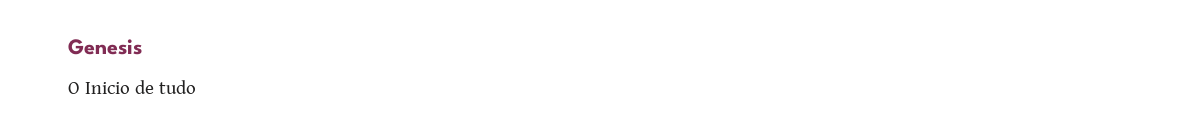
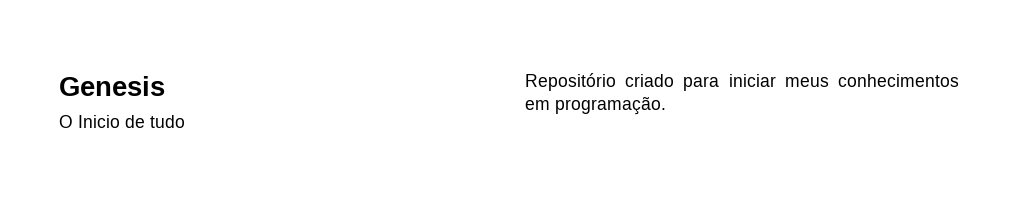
+ Repositório criado para iniciar meus conhecimentos em programação.

